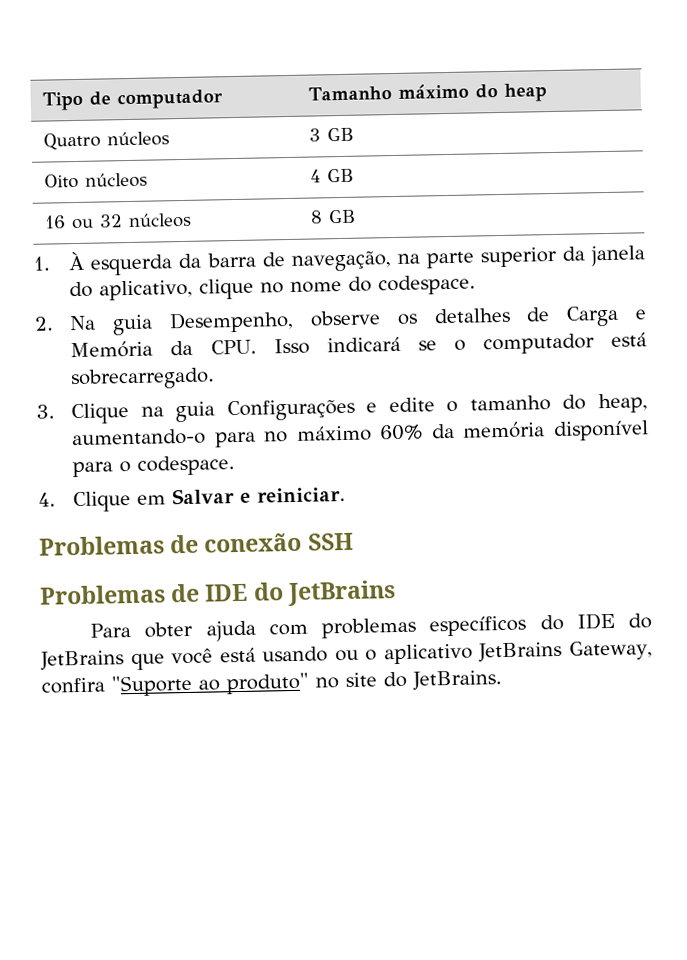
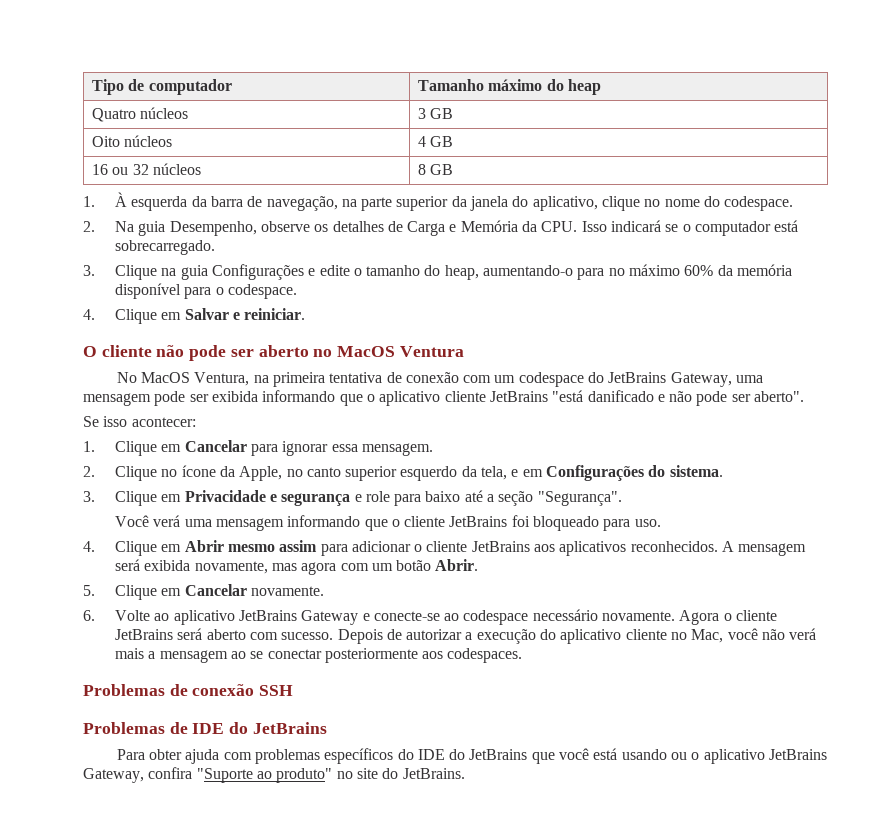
+ O cliente não pode ser aberto no MacOS Ventura
+ No MacOS Ventura, na primeira tentativa de conexão com um codespace do JetBrains Gateway, uma mensagem pode ser exibida informando que o aplicativo cliente JetBrains "está danificado e não pode ser aberto".
+ Se isso acontecer:
+ 1. Clique em Cancelar para ignorar essa mensagem.
+ 2. Clique no ícone da Apple, no canto superior esquerdo da tela, e em Configurações do sistema.
+ 3. Clique em Privacidade e segurança e role para baixo até a seção "Segurança".
+ Você verá uma mensagem informando que o cliente JetBrains foi bloqueado para uso.
+ 4. Clique em Abrir mesmo assim para adicionar o cliente JetBrains aos aplicativos reconhecidos. A mensagem será exibida novamente, mas agora com um botão Abrir.
+ 5. Clique em Cancelar novamente.
+ 6. Volte ao aplicativo JetBrains Gateway e conecte-se ao codespace necessário novamente. Agora o cliente JetBrains será aberto com sucesso. Depois de autorizar a execução do aplicativo cliente no Mac, você não verá mais a mensagem ao se conectar posteriormente aos codespaces.

